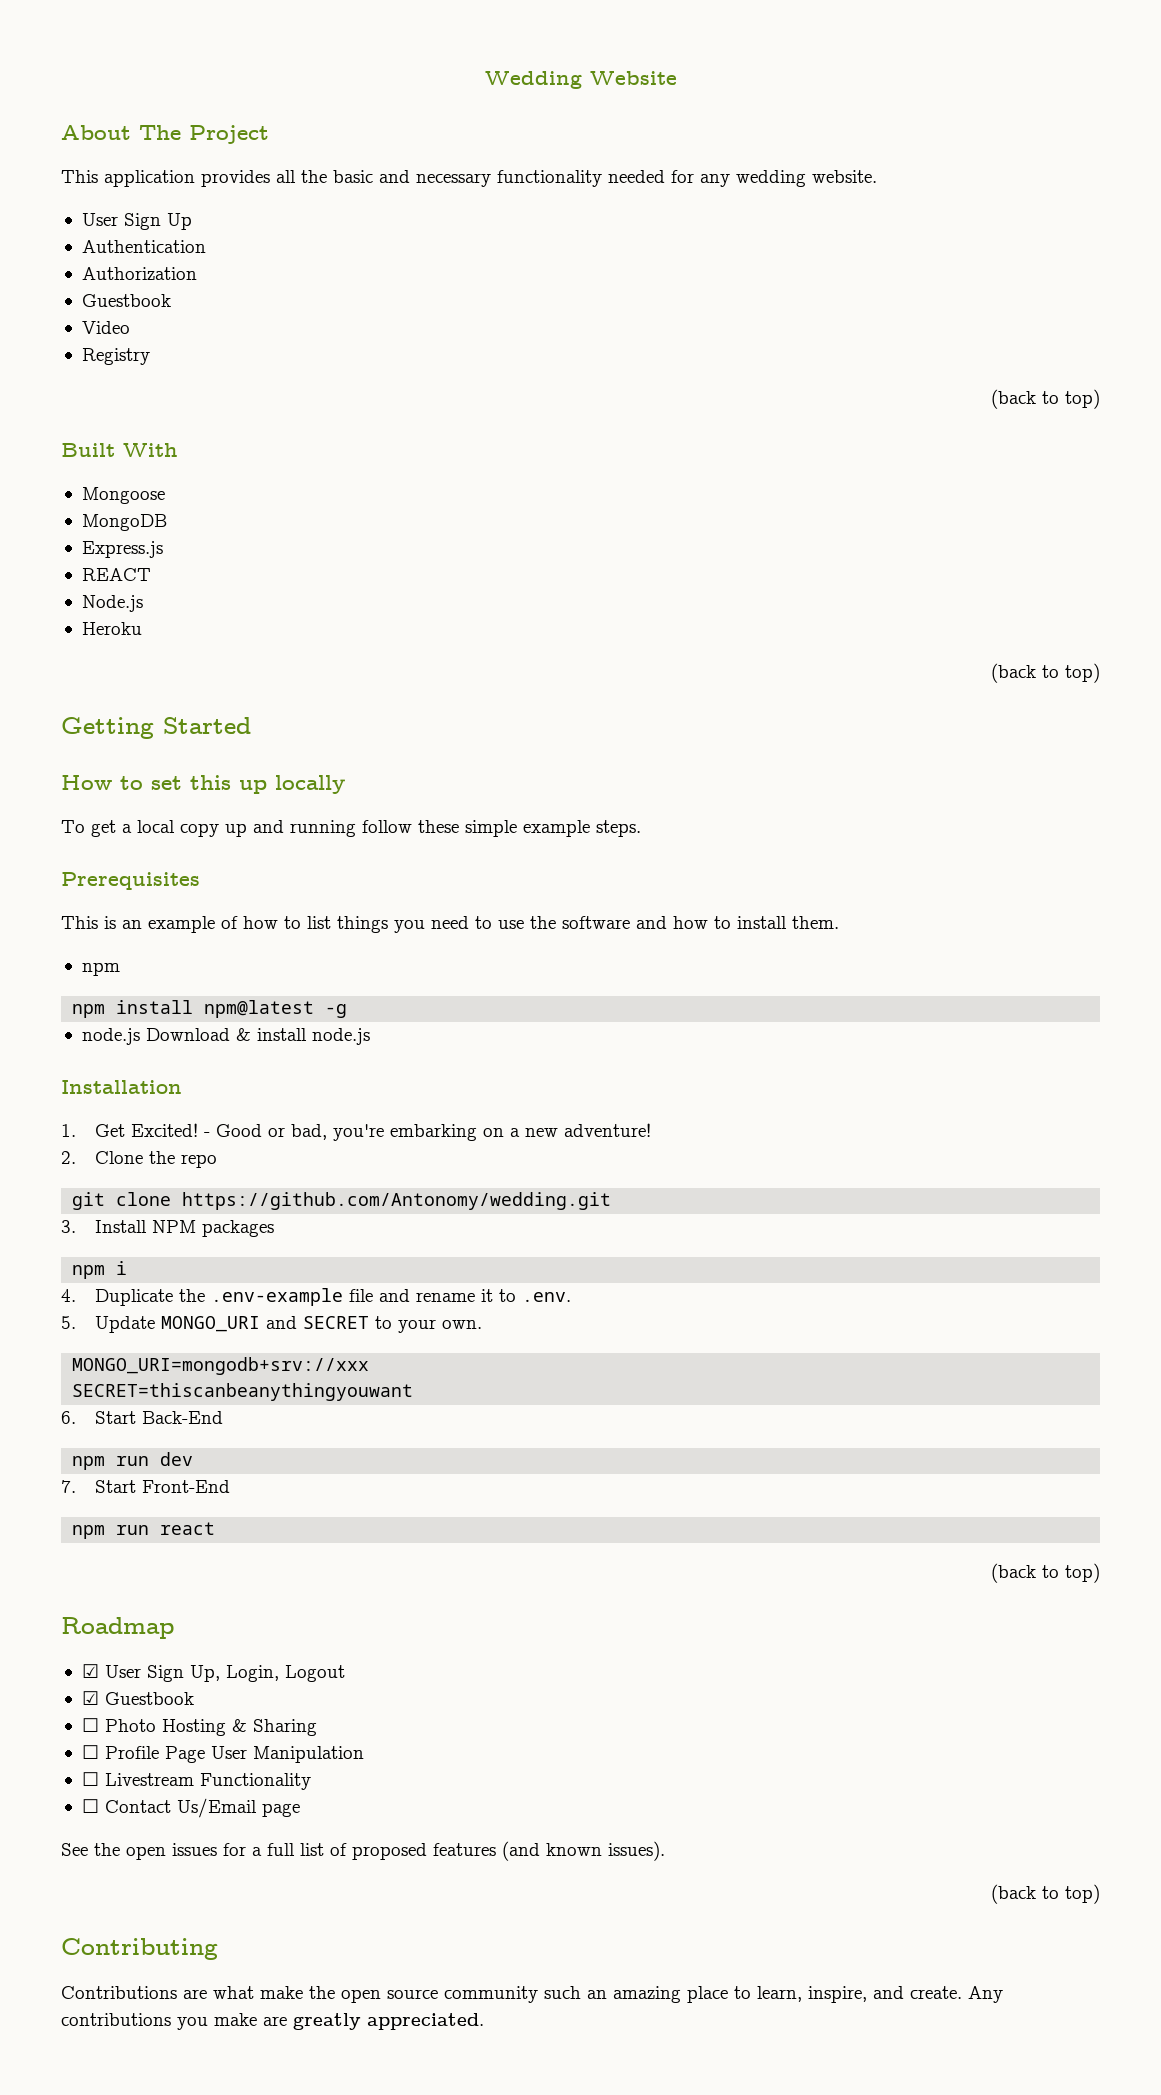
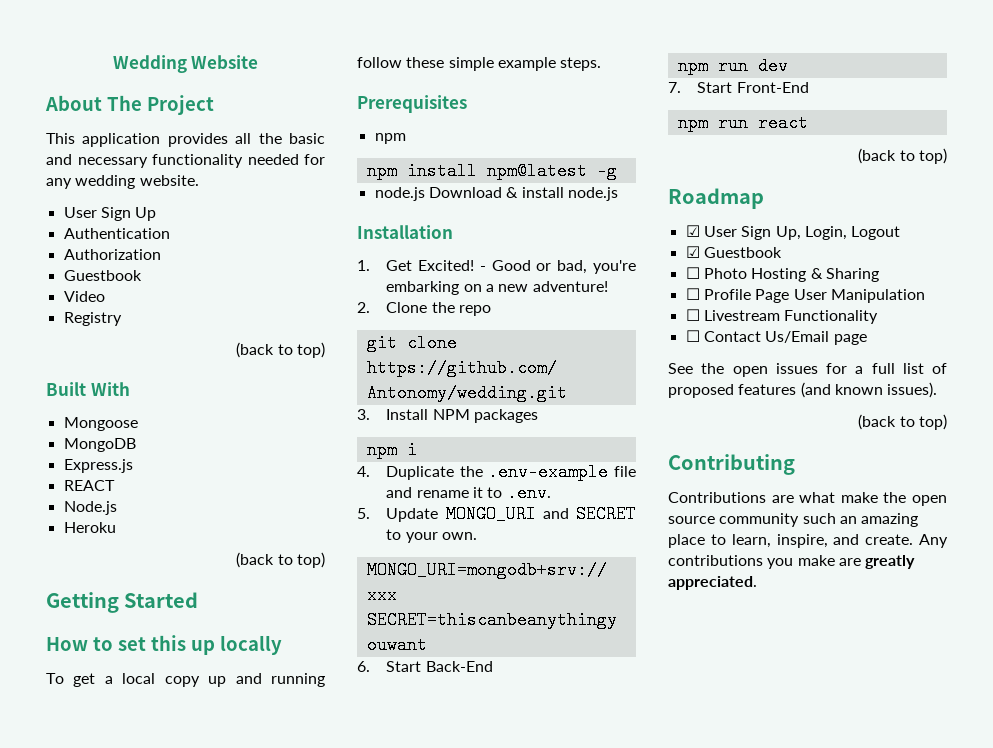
- This is an example of how to list things you need to use the software and how to install them.

